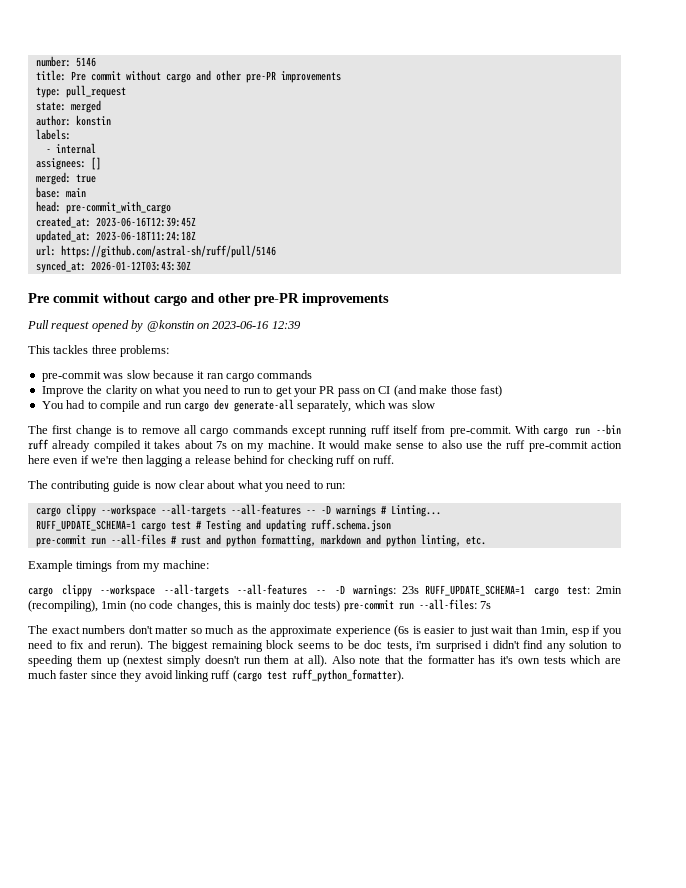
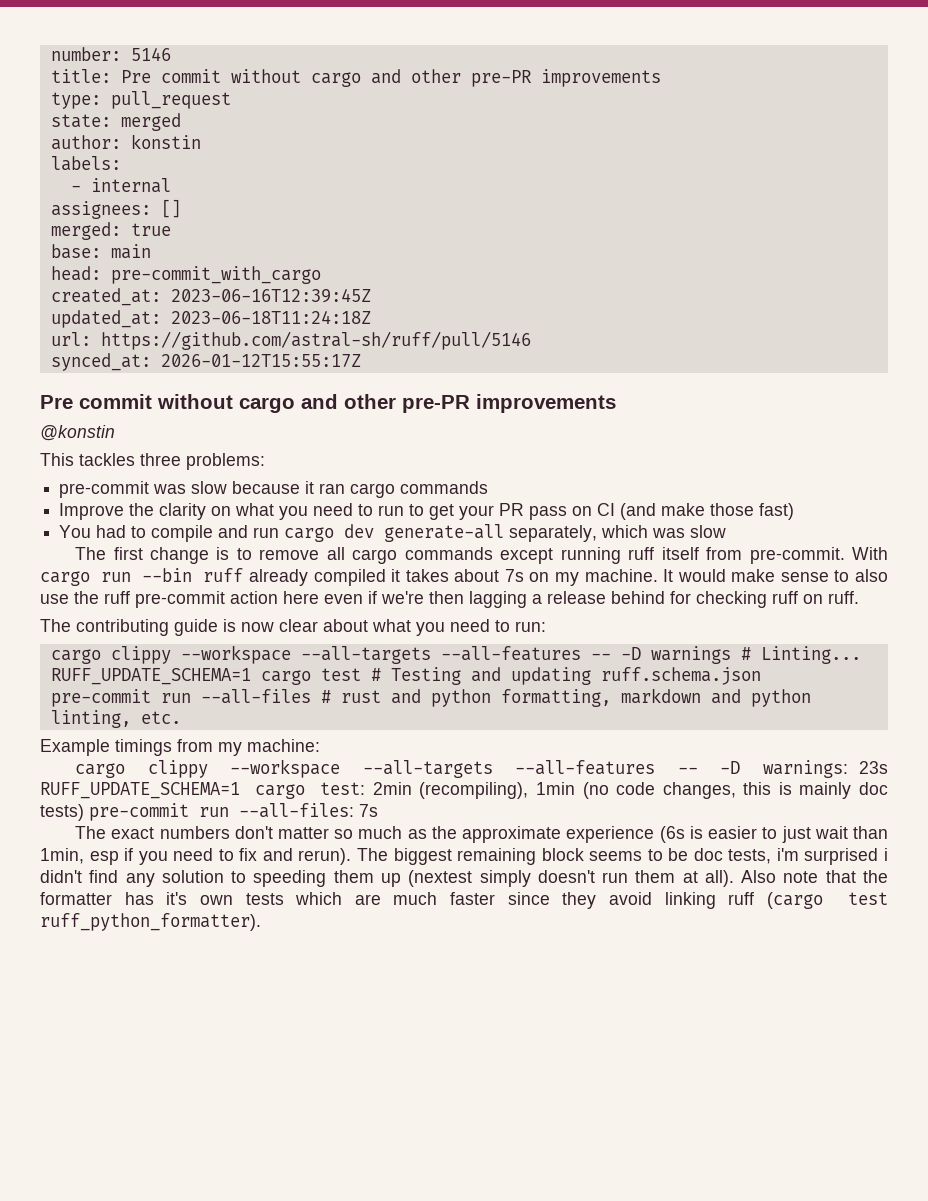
- synced_at: 2026-01-12T03:43:30Z
+ synced_at: 2026-01-12T15:55:17Z
  Pre commit without cargo and other pre-PR improvements
- Pull request opened by @konstin on 2023-06-16 12:39
+ @konstin

